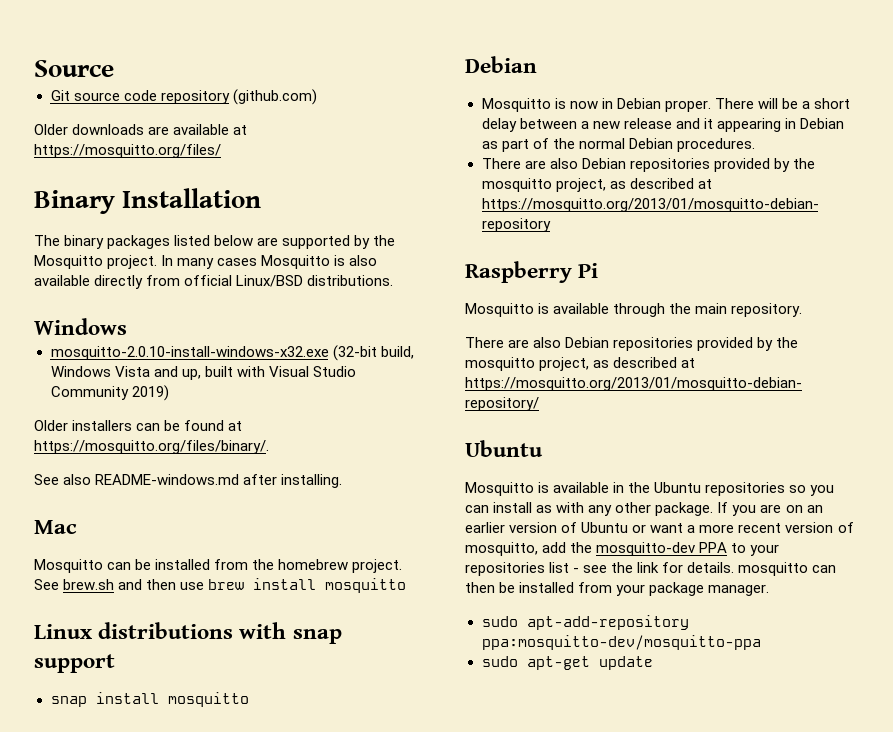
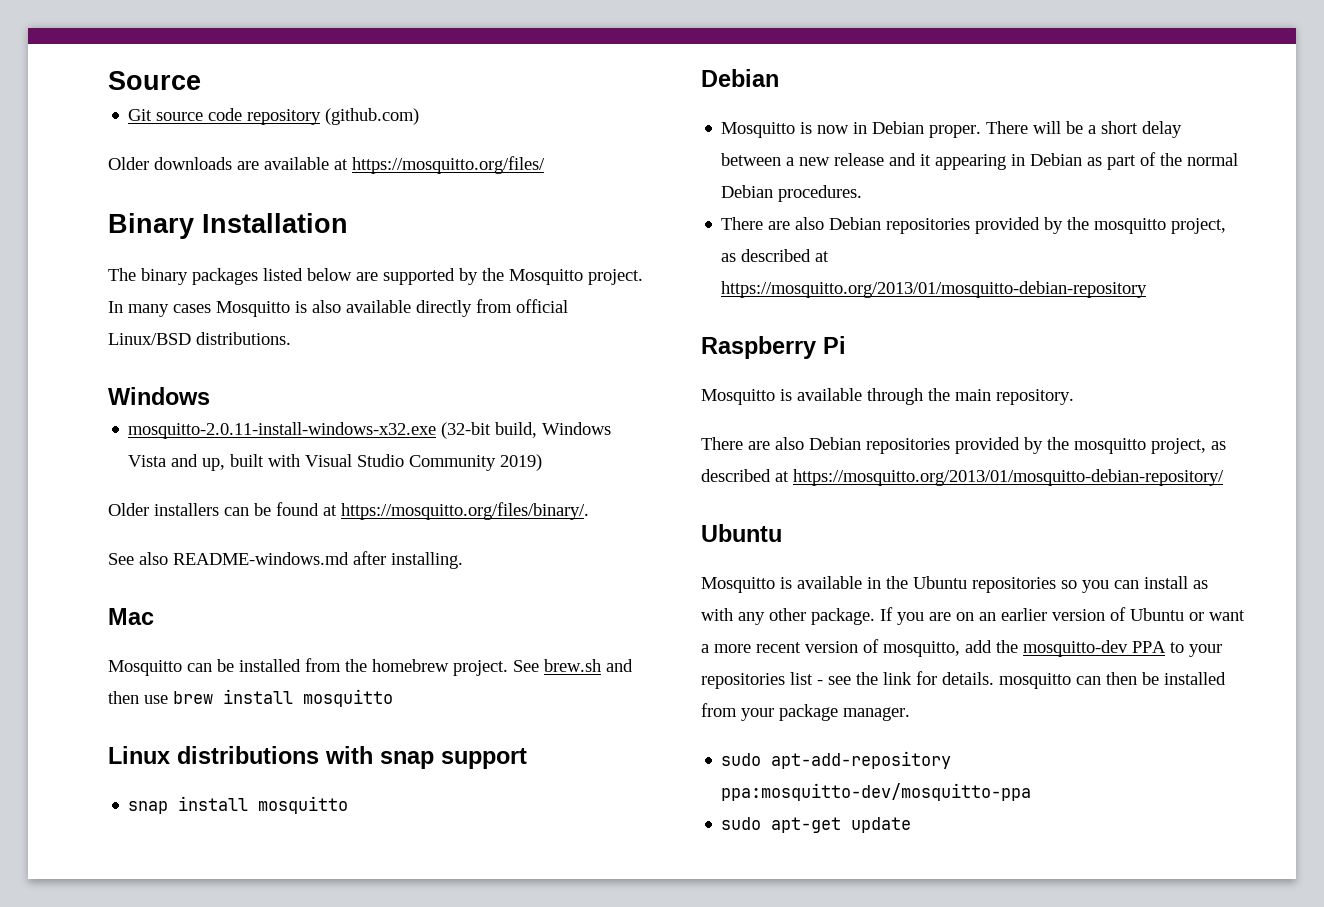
- mosquitto-2.0.10-install-windows-x32.exe (32-bit build, Windows Vista and up, built with Visual Studio Community 2019)
+ mosquitto-2.0.11-install-windows-x32.exe (32-bit build, Windows Vista and up, built with Visual Studio Community 2019)

